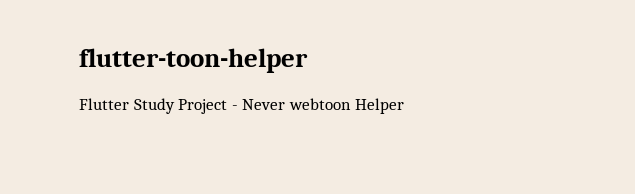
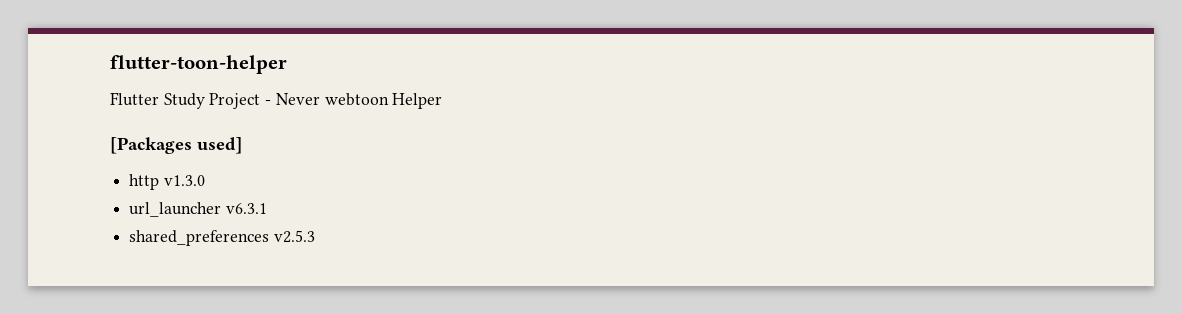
+ [Packages used]
+ http v1.3.0
+ url_launcher v6.3.1
+ shared_preferences v2.5.3

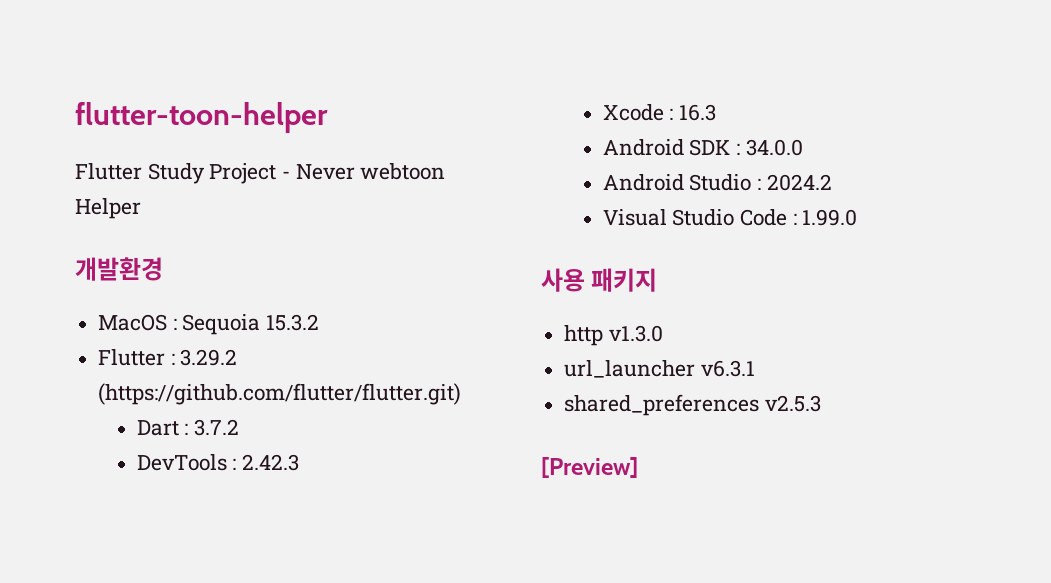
- [Packages used]
+ 개발환경
+ MacOS : Sequoia 15.3.2
+ Flutter : 3.29.2 (https://github.com/flutter/flutter.git)
+ Dart : 3.7.2
+ DevTools : 2.42.3
+ Xcode : 16.3
+ Android SDK : 34.0.0
+ Android Studio : 2024.2
+ Visual Studio Code : 1.99.0
+ 사용 패키지
+ [Preview]

